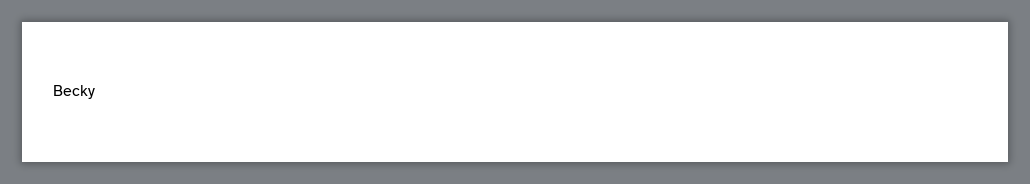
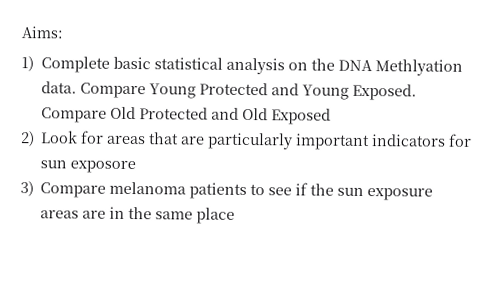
- Becky
+ Aims:
+ 1) Complete basic statistical analysis on the DNA Methlyation data. Compare Young Protected and Young Exposed. Compare Old Protected and Old Exposed
+ 2) Look for areas that are particularly important indicators for sun exposore
+ 3) Compare melanoma patients to see if the sun exposure areas are in the same place

